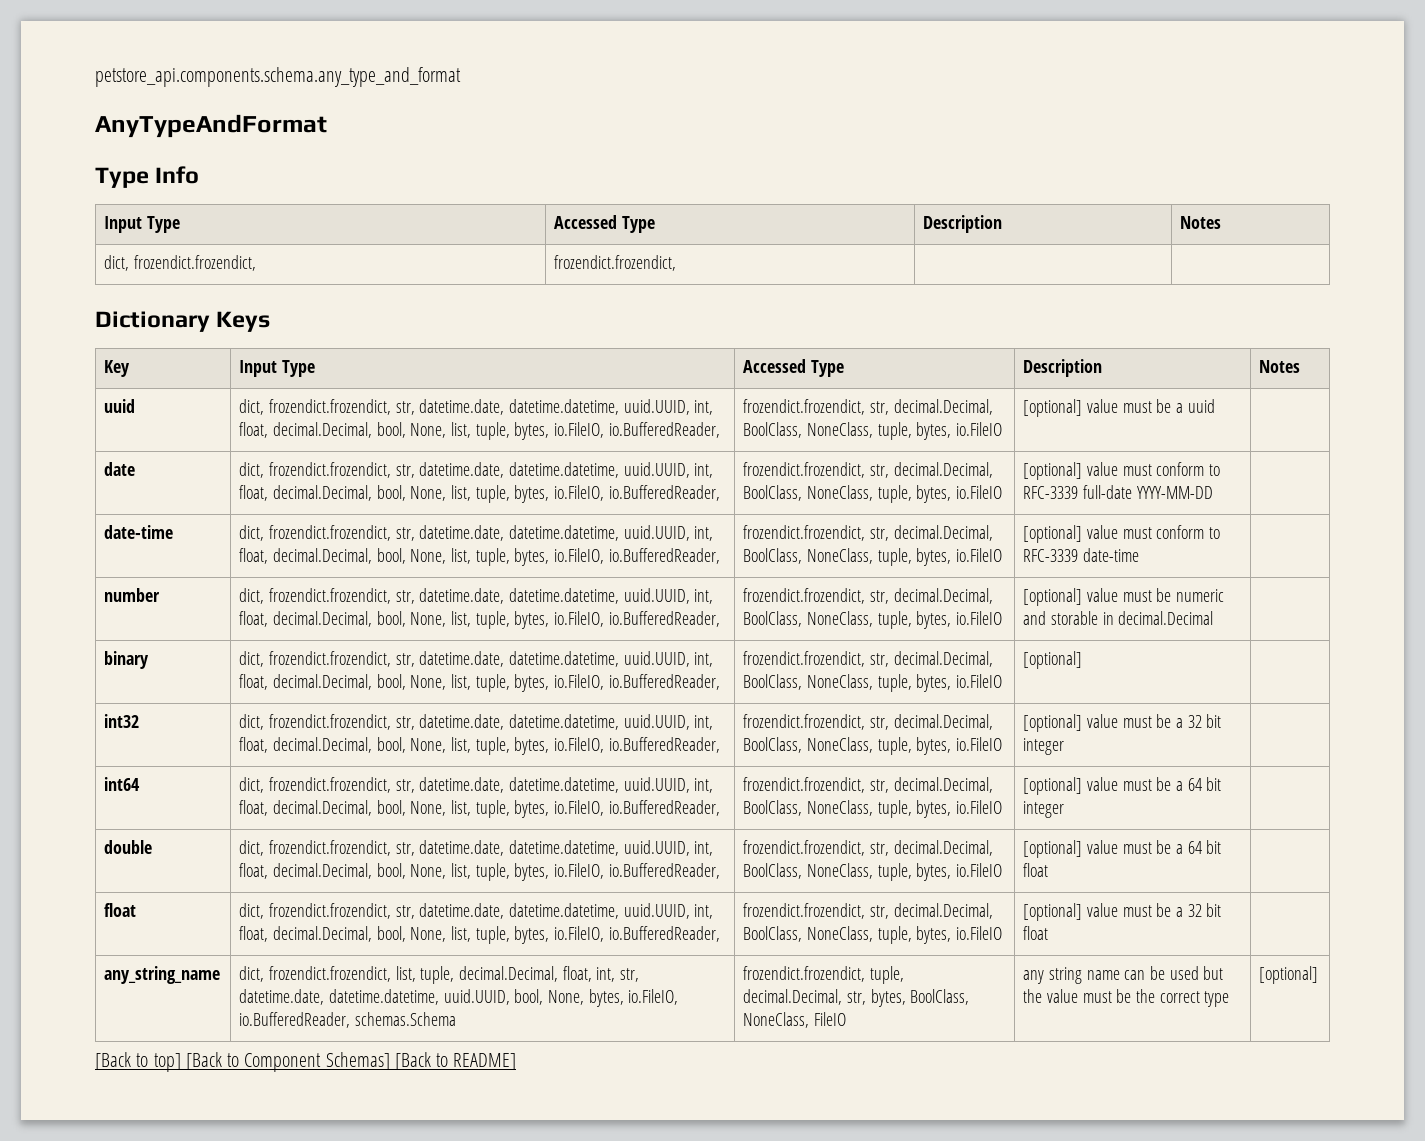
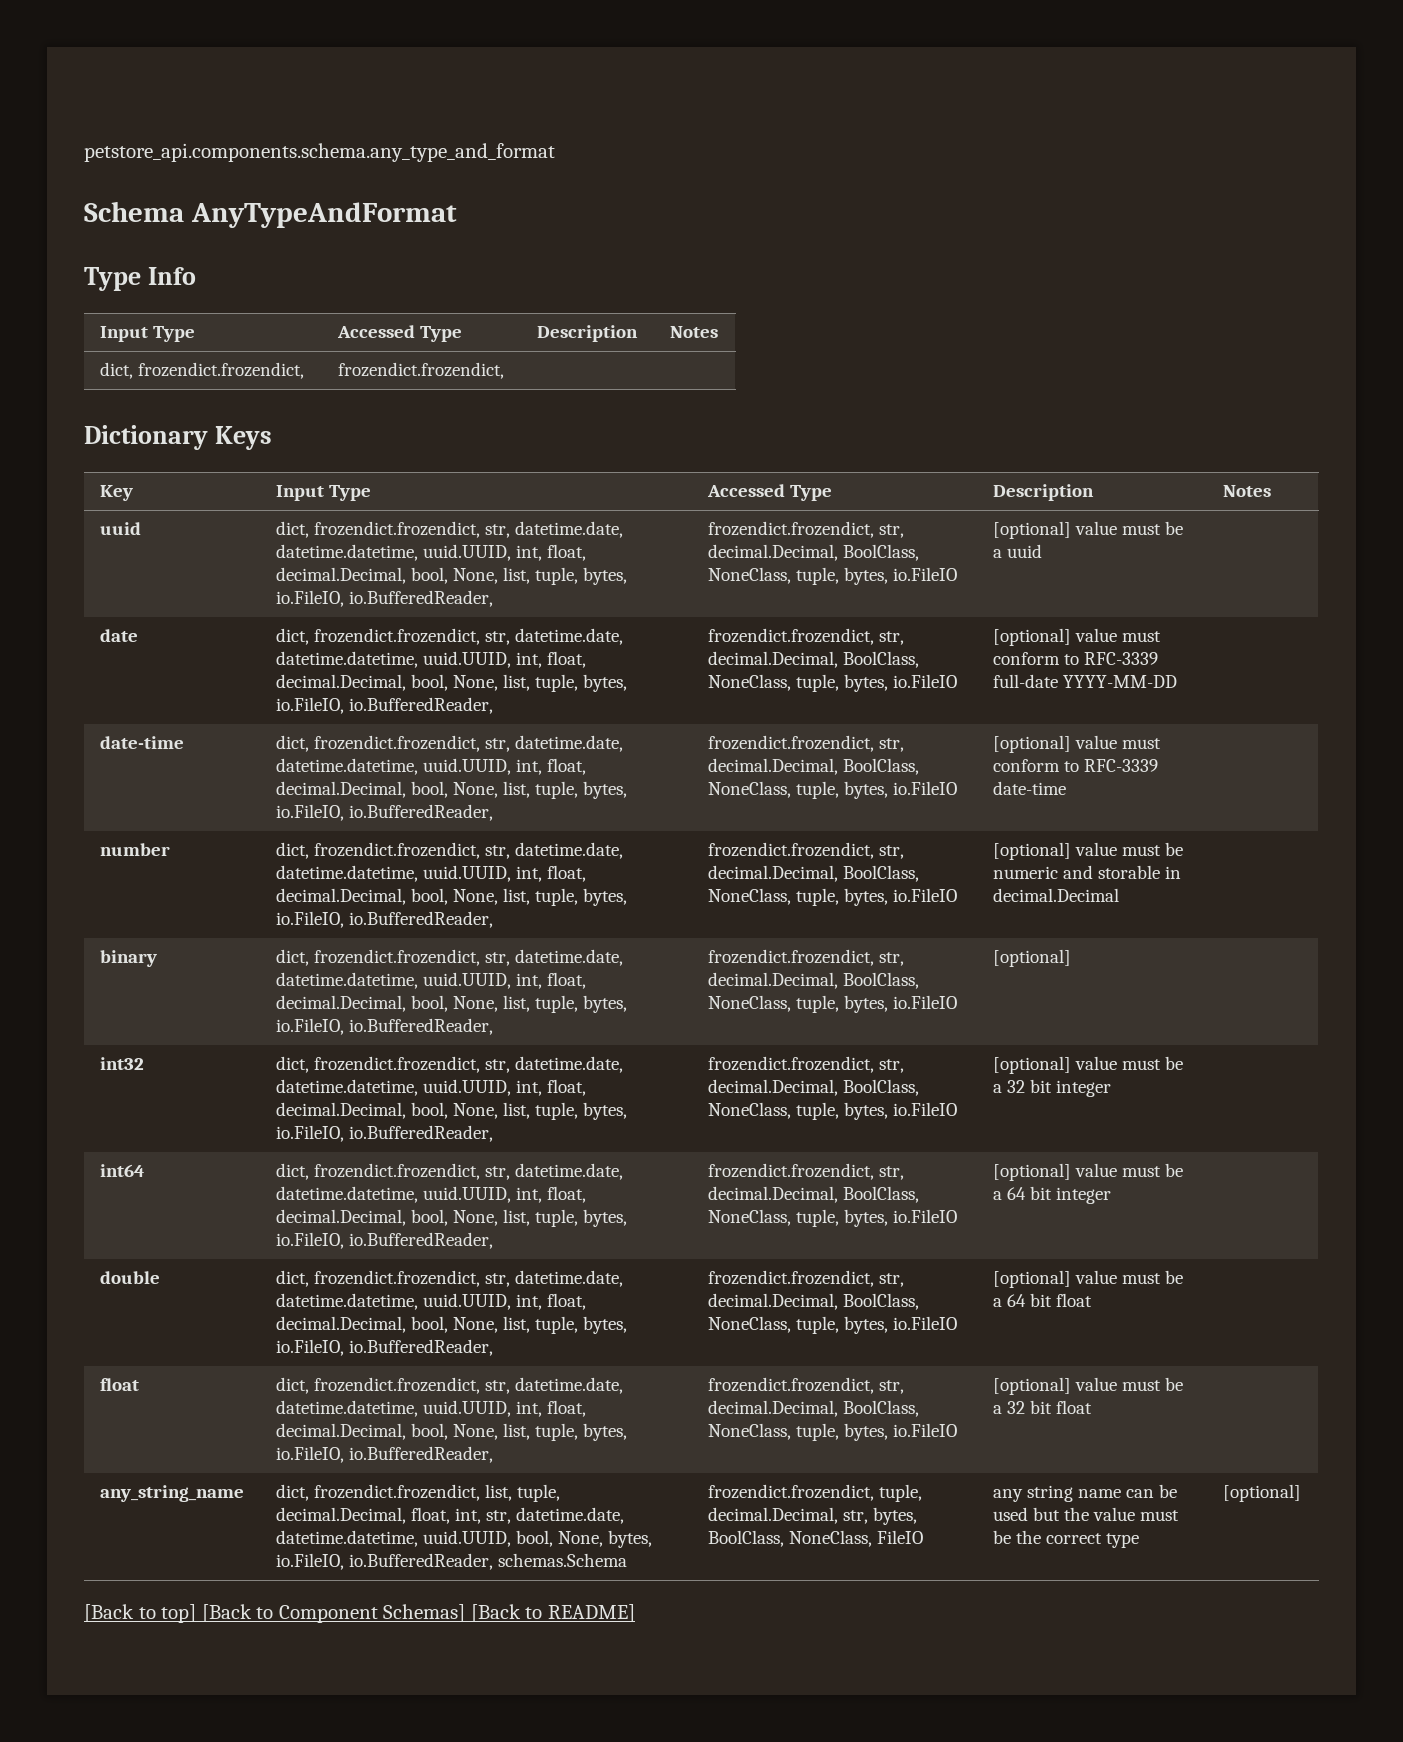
- AnyTypeAndFormat
+ Schema AnyTypeAndFormat

